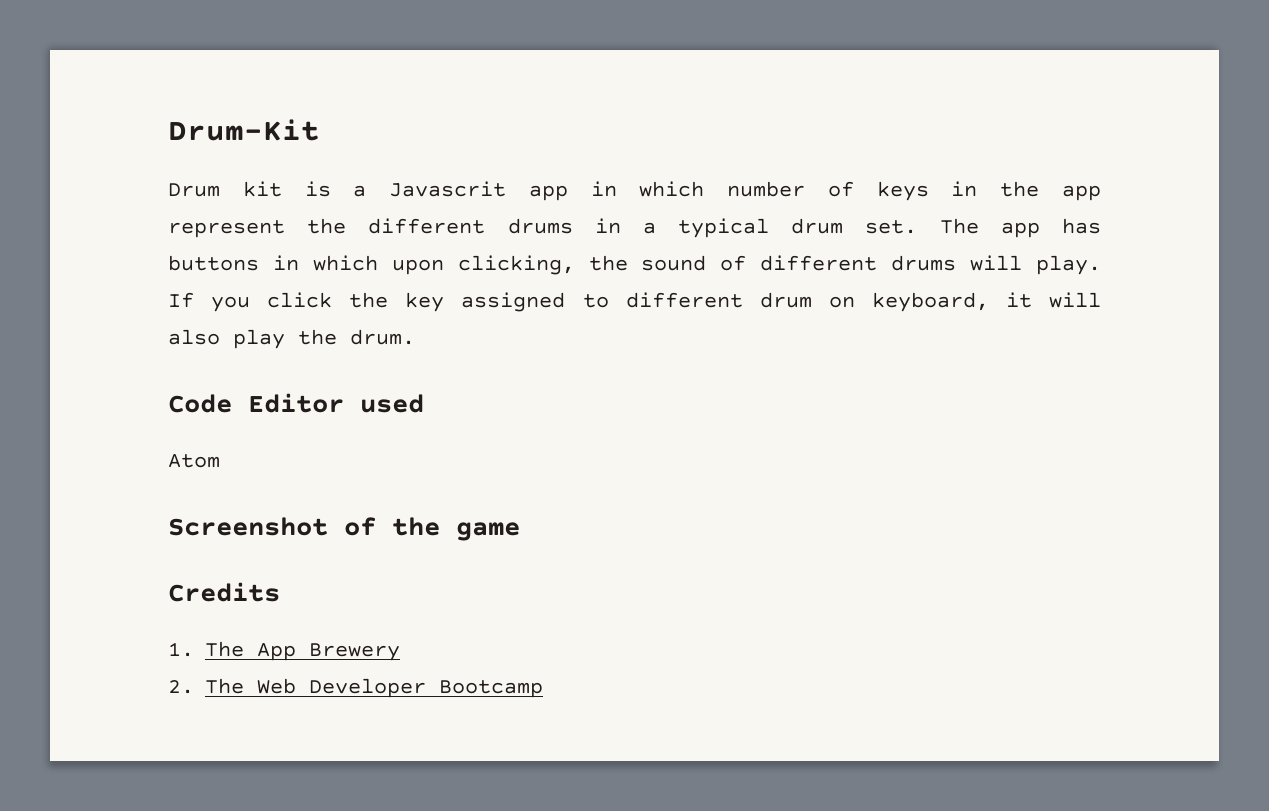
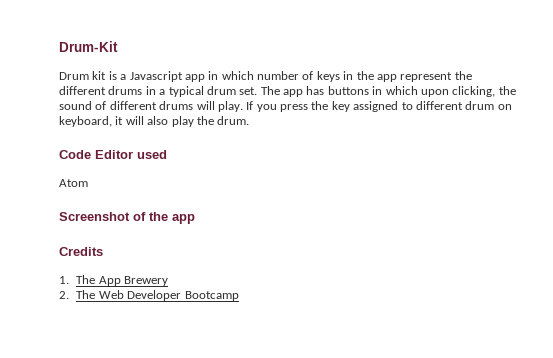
- Drum kit is a Javascrit app in which number of keys in the app represent the different drums in a typical drum set.
+ Drum kit is a Javascript app in which number of keys in the app represent the different drums in a typical drum set.
- If you click the key assigned to different drum on keyboard, it will also play the drum.
+ If you press the key assigned to different drum on keyboard, it will also play the drum.
- Screenshot of the game
+ Screenshot of the app

